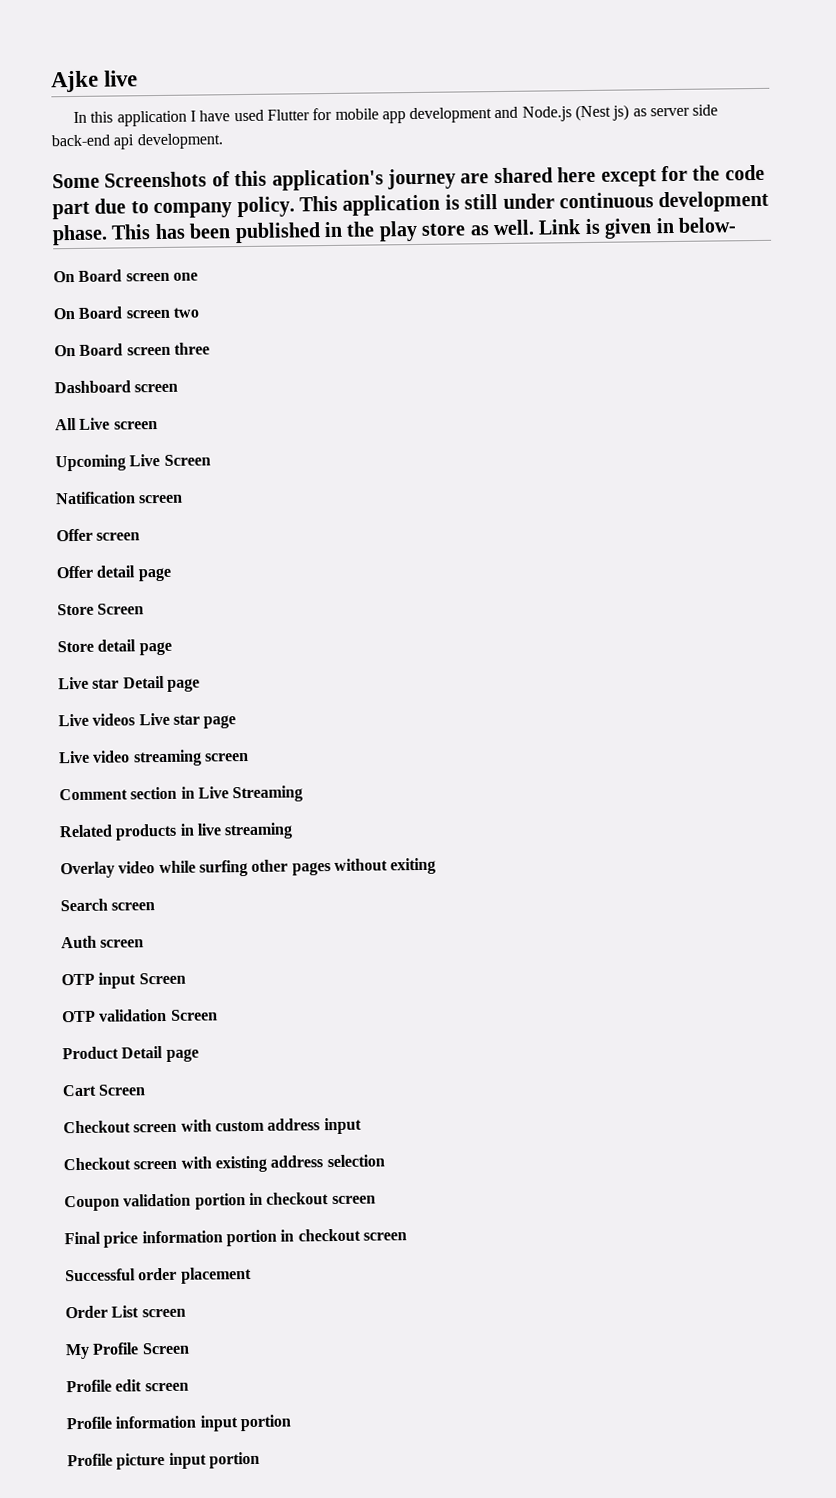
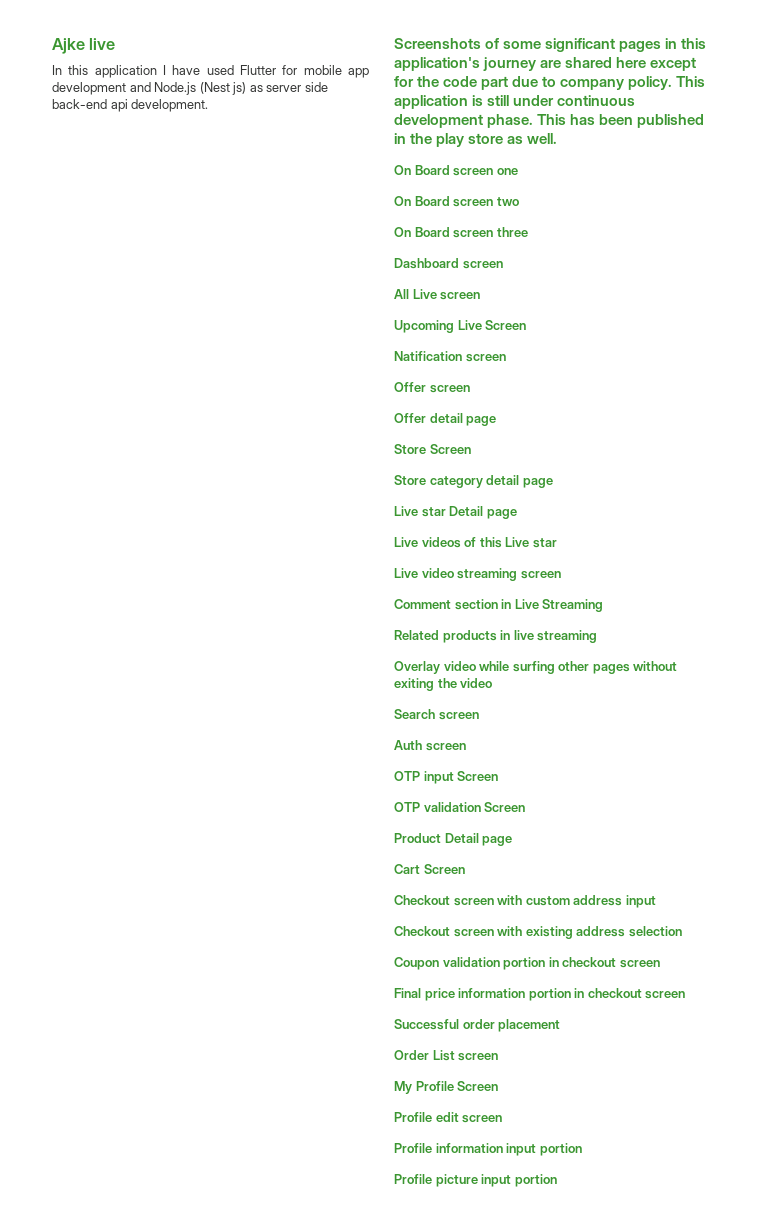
- Some Screenshots of this application's journey are shared here except for the code part due to company policy.
+ Screenshots of some significant pages in this application's journey are shared here except for the code part due to company policy.
- Link is given in below-
- Store detail page
+ Store category detail page
- Live videos Live star page
+ Live videos of this Live star
- Overlay video while surfing other pages without exiting
+ Overlay video while surfing other pages without exiting the video

